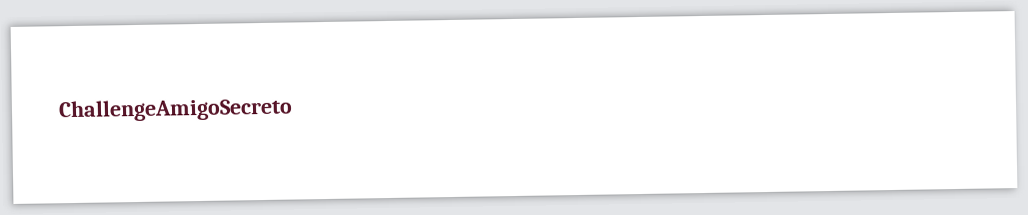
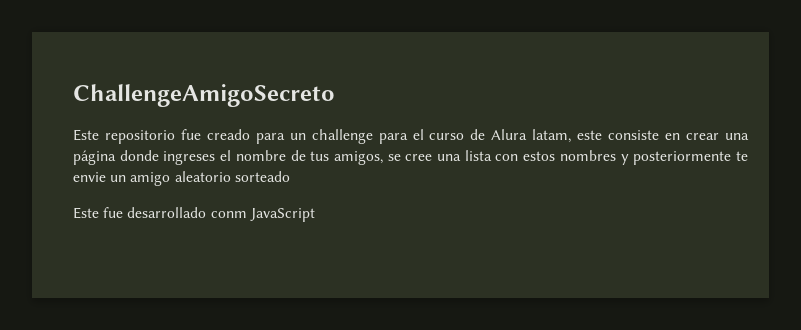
+ Este repositorio fue creado para un challenge para el curso de Alura latam, este consiste en crear una página donde ingreses el nombre de tus amigos, se cree una lista con estos nombres y posteriormente te envie un amigo aleatorio sorteado
+ Este fue desarrollado conm JavaScript

